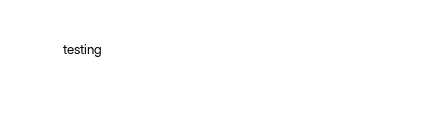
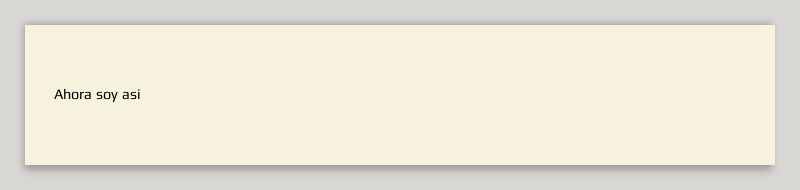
- testing
+ Ahora soy asi

